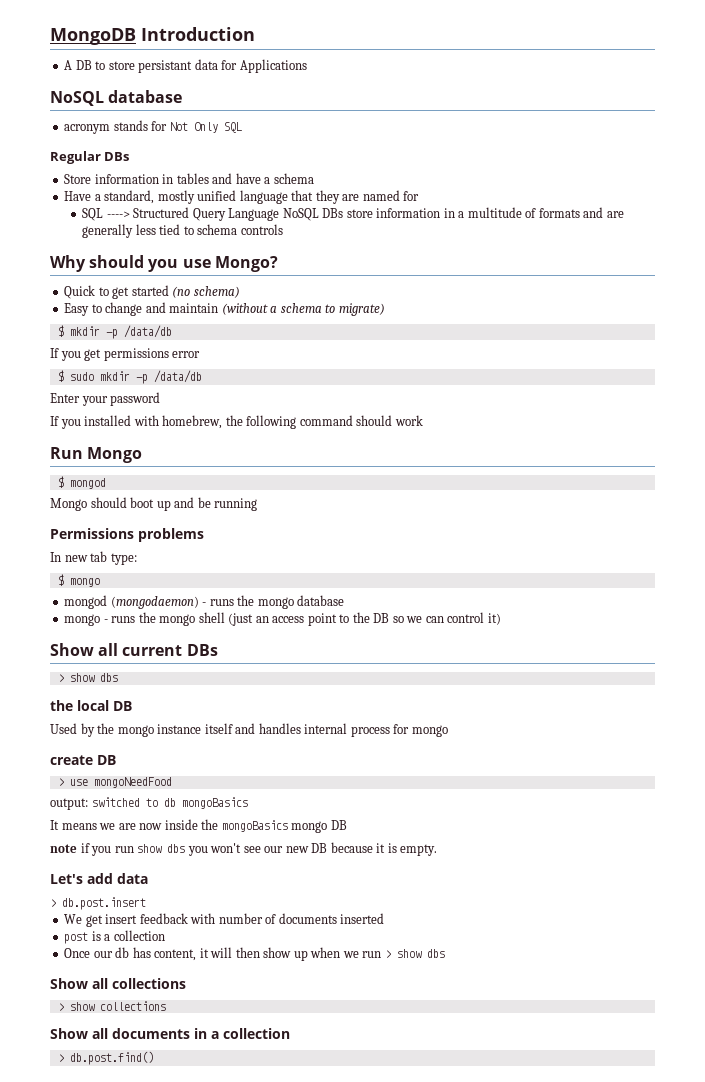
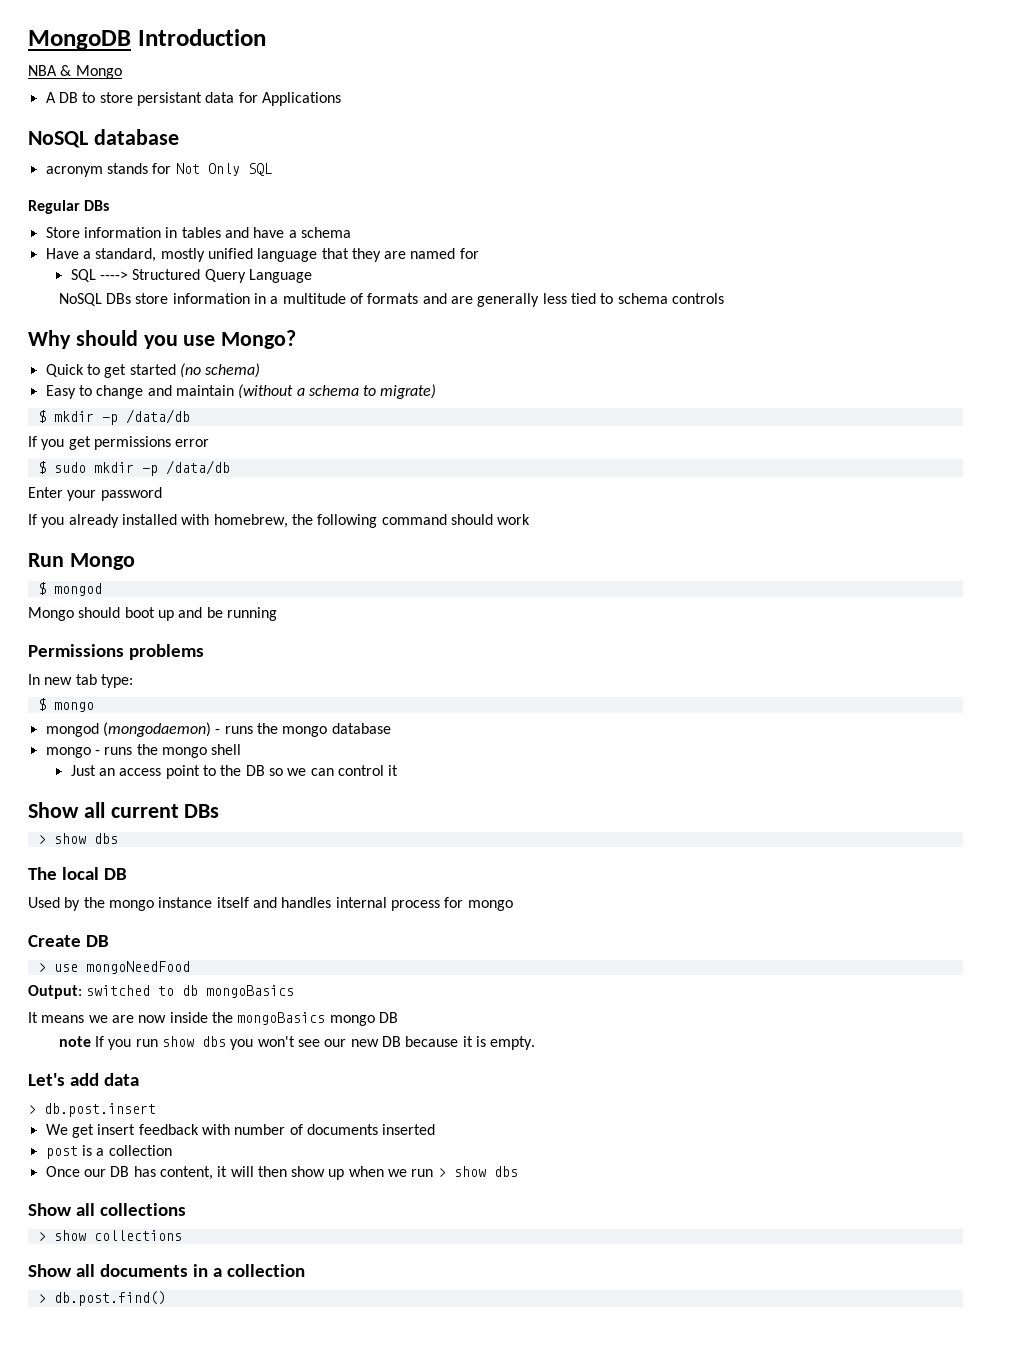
+ NBA & Mongo
- SQL ----> Structured Query Language NoSQL DBs store information in a multitude of formats and are generally less tied to schema controls
+ SQL ----> Structured Query Language
+ NoSQL DBs store information in a multitude of formats and are generally less tied to schema controls
- If you installed with homebrew, the following command should work
+ If you already installed with homebrew, the following command should work
- mongo - runs the mongo shell (just an access point to the DB so we can control it)
+ mongo - runs the mongo shell
+ Just an access point to the DB so we can control it
- the local DB
+ The local DB
- create DB
+ Create DB
- output: switched to db mongoBasics
+ Output: switched to db mongoBasics
- note if you run show dbs you won't see our new DB because it is empty.
+ note If you run show dbs you won't see our new DB because it is empty.
- Once our db has content, it will then show up when we run > show dbs
+ Once our DB has content, it will then show up when we run > show dbs

